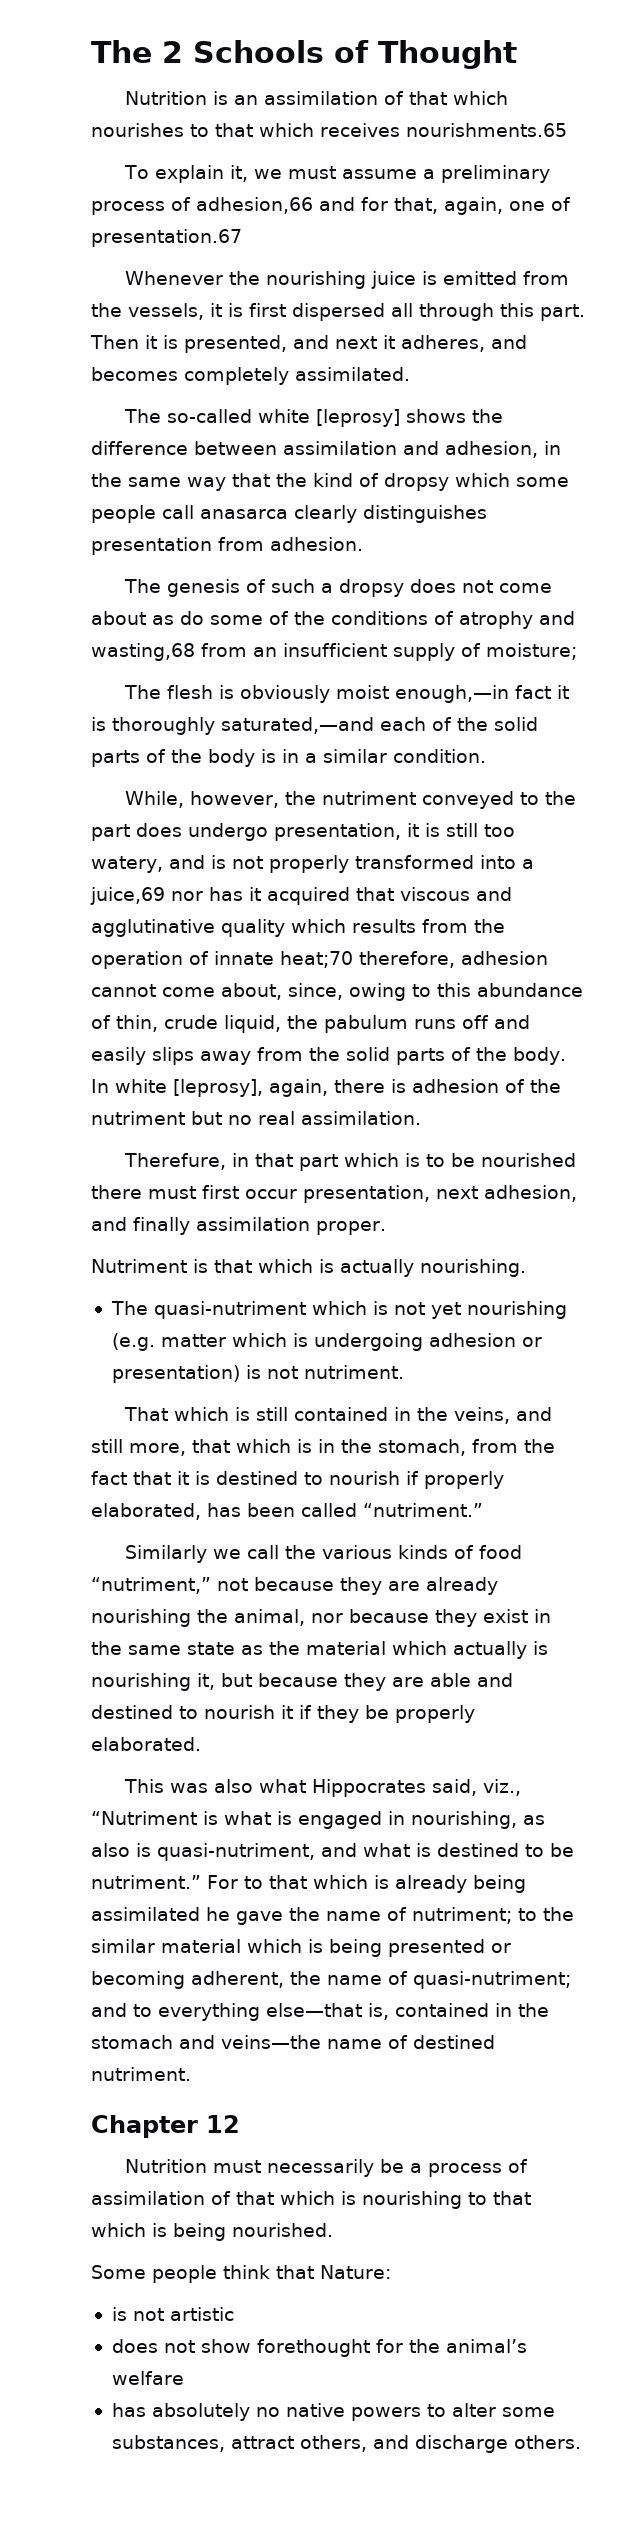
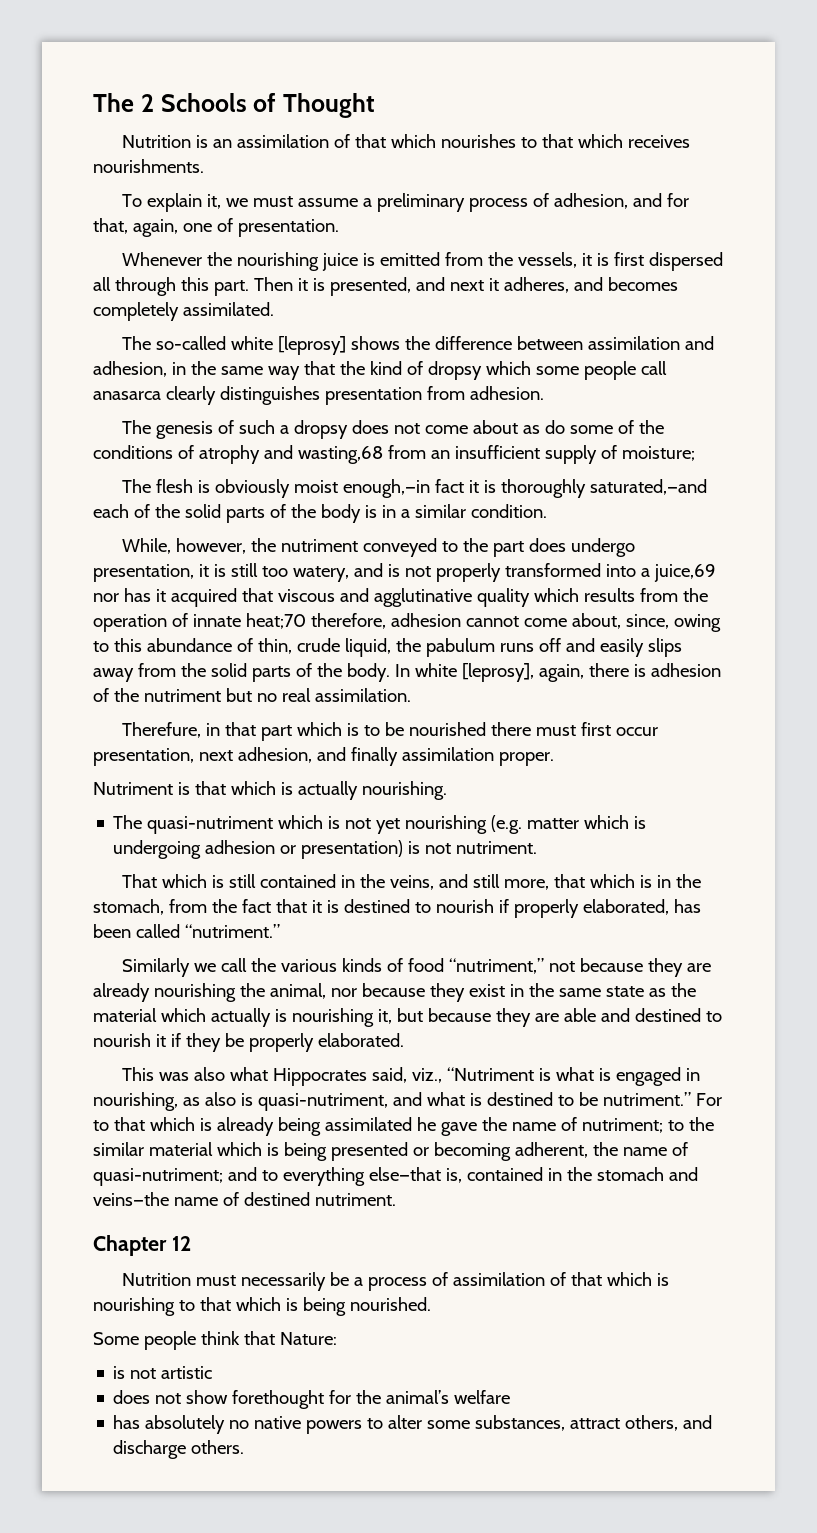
- Nutrition is an assimilation of that which nourishes to that which receives nourishments.65
+ Nutrition is an assimilation of that which nourishes to that which receives nourishments.
- To explain it, we must assume a preliminary process of adhesion,66 and for that, again, one of presentation.67
+ To explain it, we must assume a preliminary process of adhesion, and for that, again, one of presentation.

